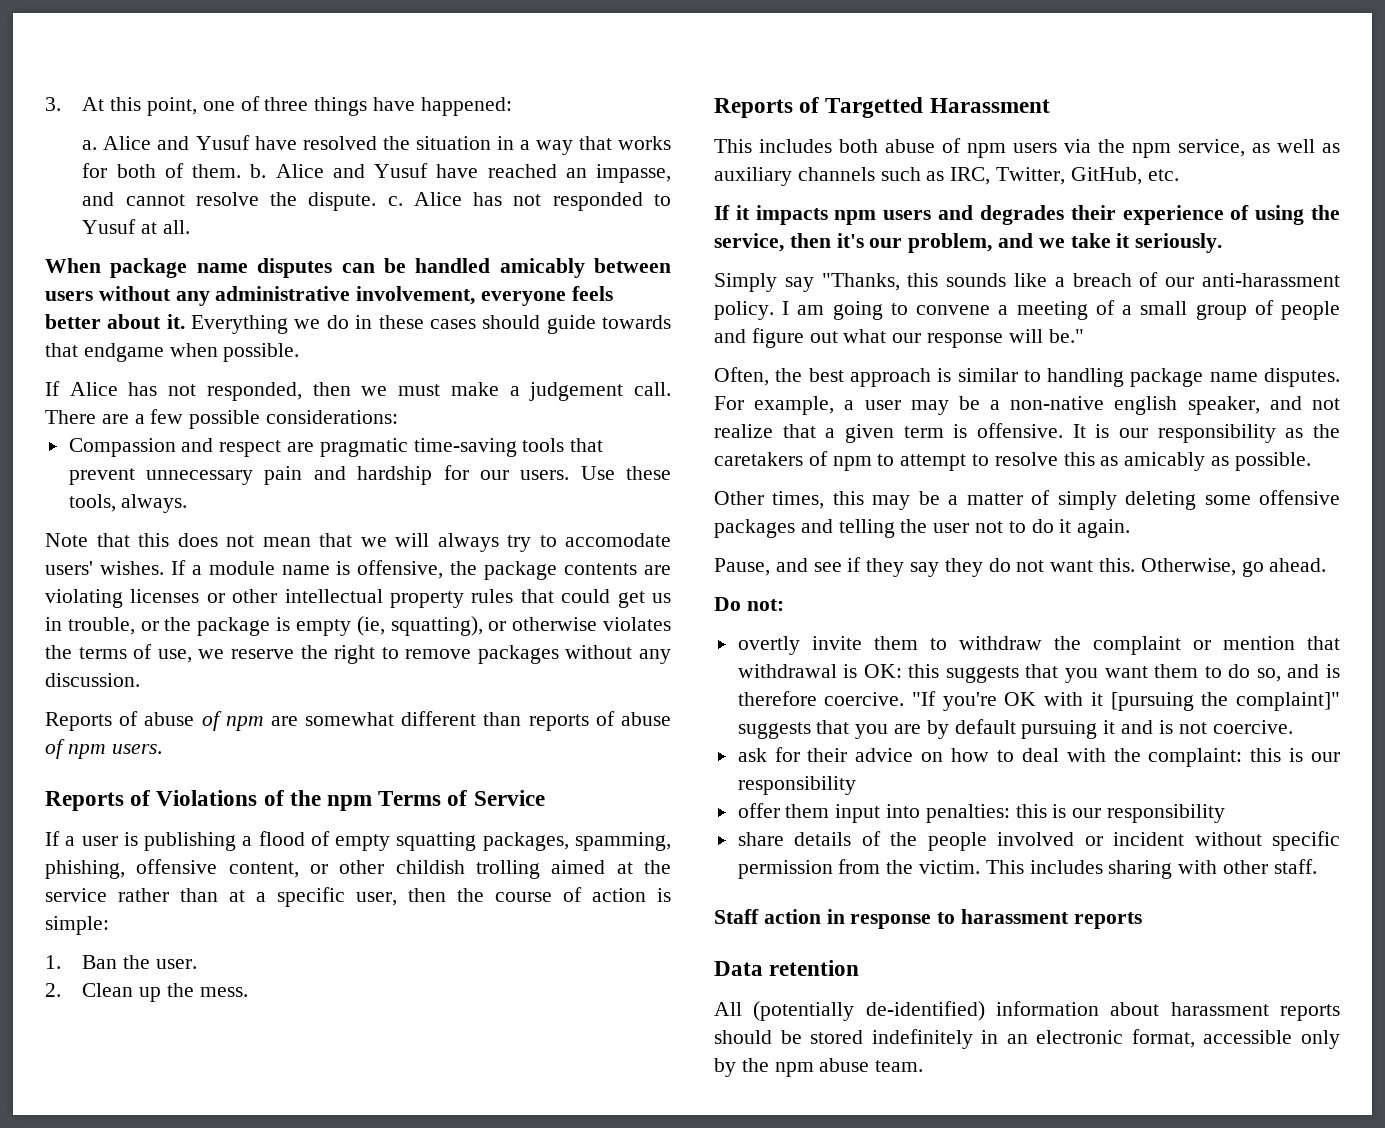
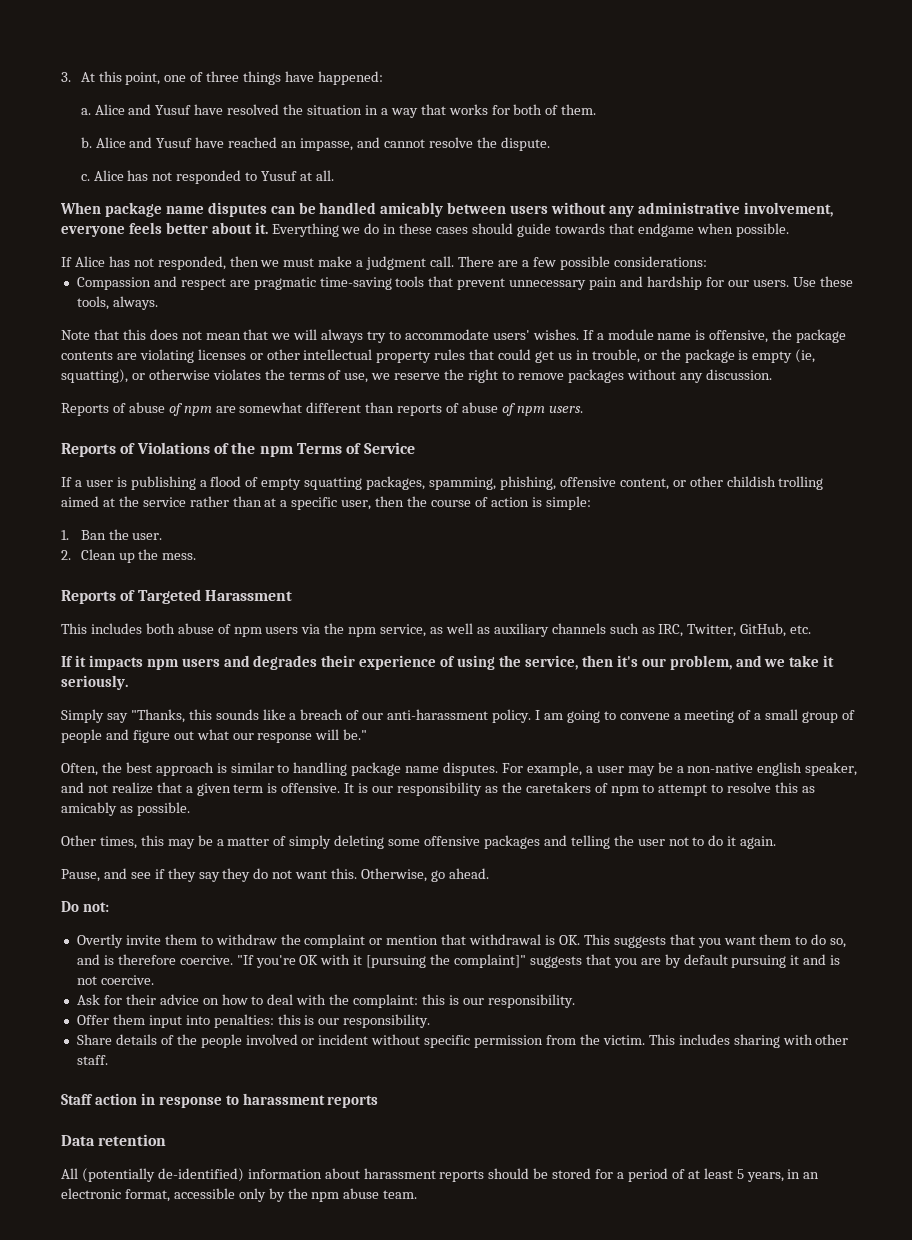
- Alice and Yusuf have resolved the situation in a way that works for both of them. b.
+ Alice and Yusuf have resolved the situation in a way that works for both of them.
+ b.
- Alice and Yusuf have reached an impasse, and cannot resolve the dispute. c.
+ Alice and Yusuf have reached an impasse, and cannot resolve the dispute.
+ c.
- If Alice has not responded, then we must make a judgement call.
+ If Alice has not responded, then we must make a judgment call.
- Note that this does not mean that we will always try to accomodate users' wishes.
+ Note that this does not mean that we will always try to accommodate users' wishes.
- Reports of Targetted Harassment
+ Reports of Targeted Harassment
- overtly invite them to withdraw the complaint or mention that withdrawal is OK: this suggests that you want them to do so, and is therefore coercive.
+ Overtly invite them to withdraw the complaint or mention that withdrawal is OK. This suggests that you want them to do so, and is therefore coercive.
- ask for their advice on how to deal with the complaint: this is our responsibility
- offer them input into penalties: this is our responsibility
- share details of the people involved or incident without specific permission from the victim.
+ Ask for their advice on how to deal with the complaint: this is our responsibility.
+ Offer them input into penalties: this is our responsibility.
+ Share details of the people involved or incident without specific permission from the victim.
- All (potentially de-identified) information about harassment reports should be stored indefinitely in an electronic format, accessible only by the npm abuse team.
+ All (potentially de-identified) information about harassment reports should be stored for a period of at least 5 years, in an electronic format, accessible only by the npm abuse team.

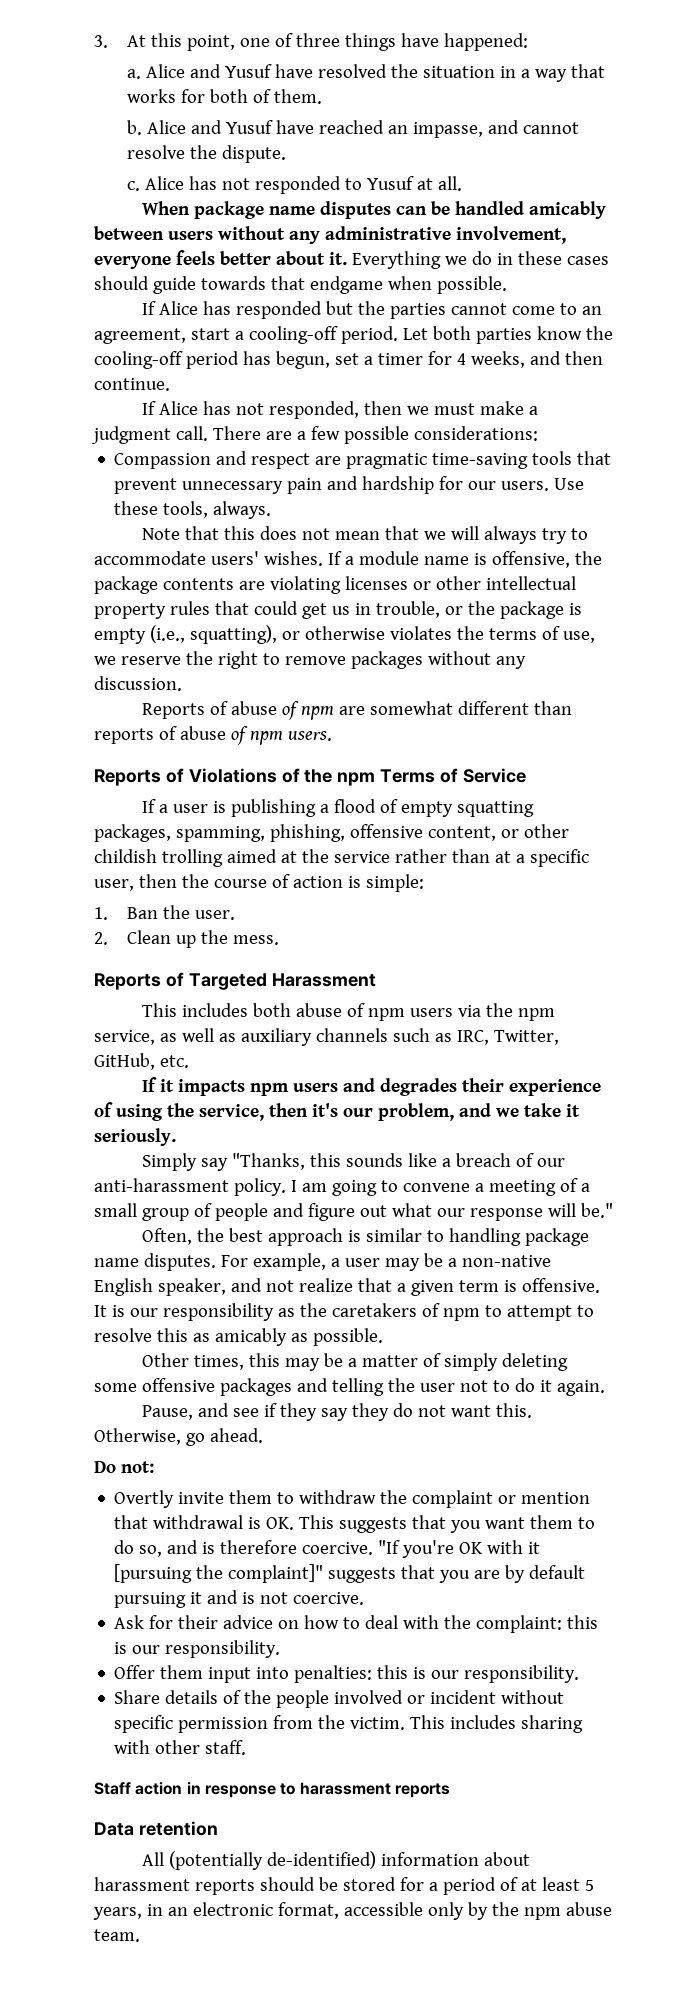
+ If Alice has responded but the parties cannot come to an agreement, start a cooling-off period. Let both parties know the cooling-off period has begun, set a timer for 4 weeks, and then continue.
- If a module name is offensive, the package contents are violating licenses or other intellectual property rules that could get us in trouble, or the package is empty (ie, squatting), or otherwise violates the terms of use, we reserve the right to remove packages without any discussion.
+ If a module name is offensive, the package contents are violating licenses or other intellectual property rules that could get us in trouble, or the package is empty (i.e., squatting), or otherwise violates the terms of use, we reserve the right to remove packages without any discussion.
- For example, a user may be a non-native english speaker, and not realize that a given term is offensive.
+ For example, a user may be a non-native English speaker, and not realize that a given term is offensive.

